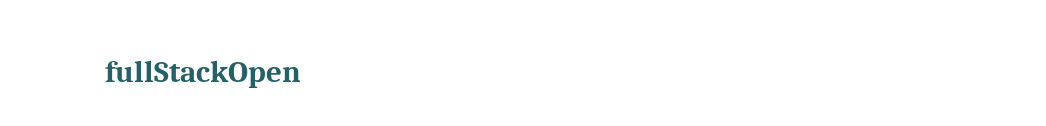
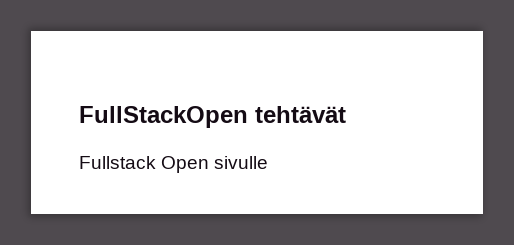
- fullStackOpen
+ FullStackOpen tehtävät
+ Fullstack Open sivulle

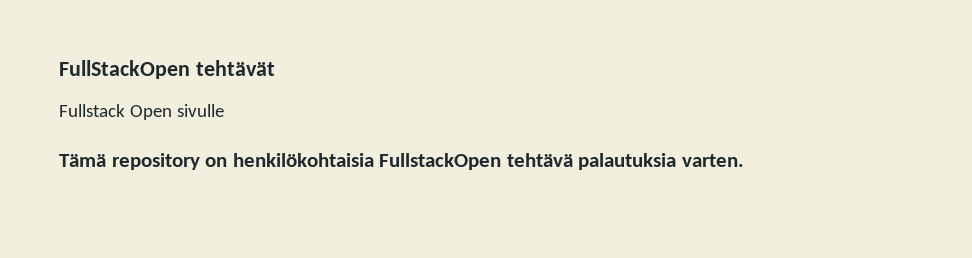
+ Tämä repository on henkilökohtaisia FullstackOpen tehtävä palautuksia varten.

